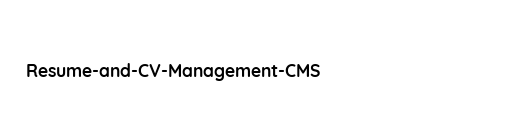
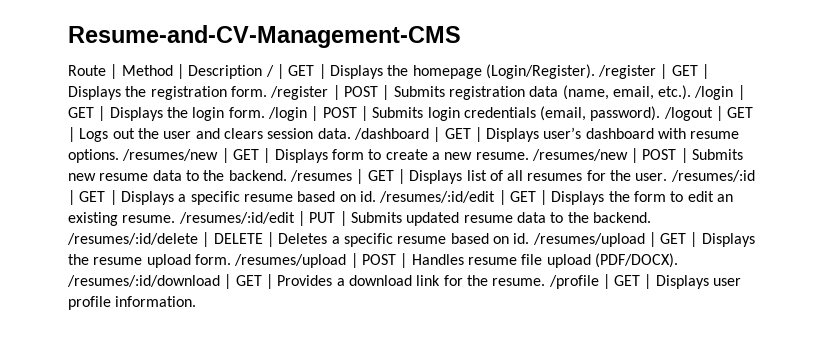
+ Route | Method | Description / | GET | Displays the homepage (Login/Register). /register | GET | Displays the registration form. /register | POST | Submits registration data (name, email, etc.). /login | GET | Displays the login form. /login | POST | Submits login credentials (email, password). /logout | GET | Logs out the user and clears session data. /dashboard | GET | Displays user’s dashboard with resume options. /resumes/new | GET | Displays form to create a new resume. /resumes/new | POST | Submits new resume data to the backend. /resumes | GET | Displays list of all resumes for the user. /resumes/:id | GET | Displays a specific resume based on id. /resumes/:id/edit | GET | Displays the form to edit an existing resume. /resumes/:id/edit | PUT | Submits updated resume data to the backend. /resumes/:id/delete | DELETE | Deletes a specific resume based on id. /resumes/upload | GET | Displays the resume upload form. /resumes/upload | POST | Handles resume file upload (PDF/DOCX). /resumes/:id/download | GET | Provides a download link for the resume. /profile | GET | Displays user profile information.

